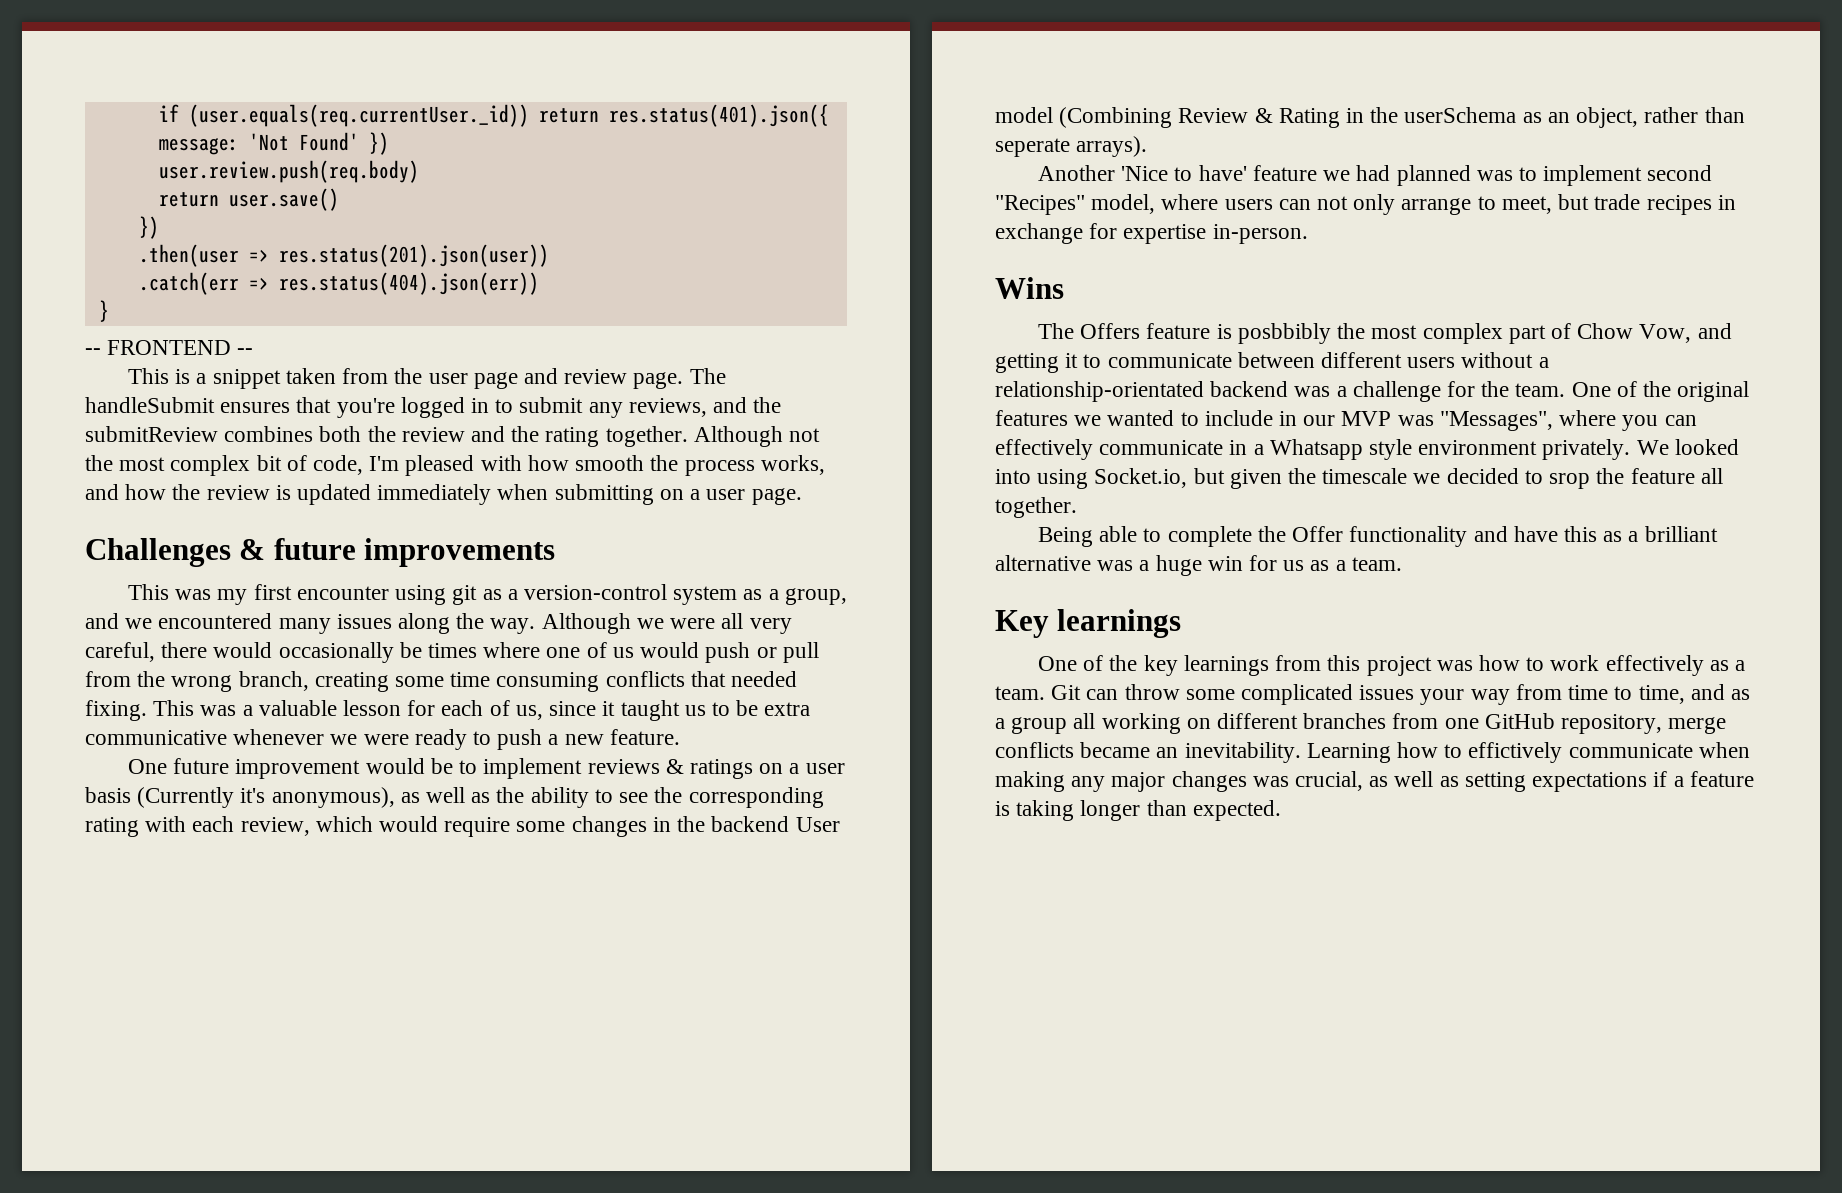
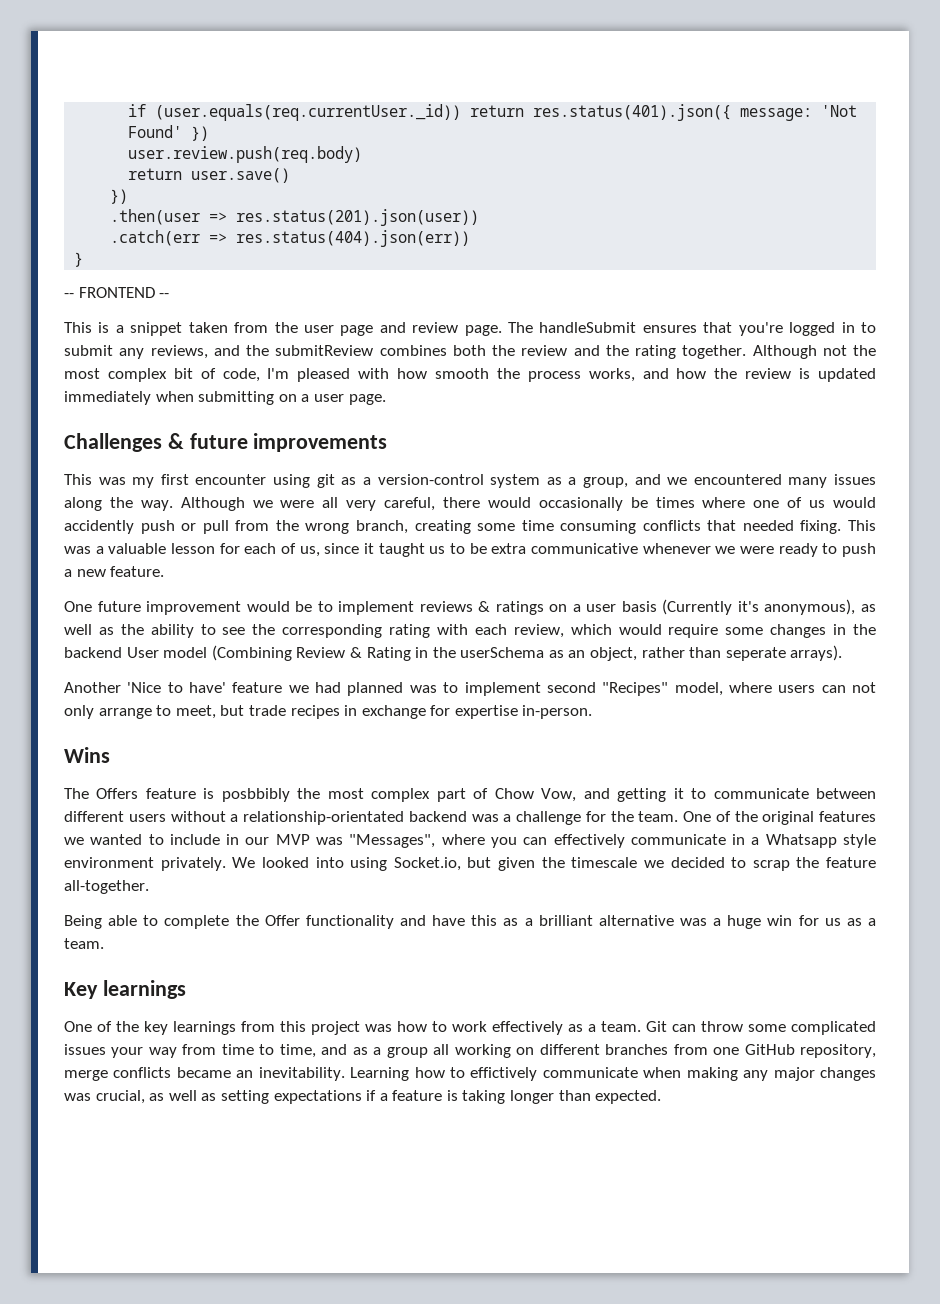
- Although we were all very careful, there would occasionally be times where one of us would push or pull from the wrong branch, creating some time consuming conflicts that needed fixing.
+ Although we were all very careful, there would occasionally be times where one of us would accidently push or pull from the wrong branch, creating some time consuming conflicts that needed fixing.
- We looked into using Socket.io, but given the timescale we decided to srop the feature all together.
+ We looked into using Socket.io, but given the timescale we decided to scrap the feature all-together.

